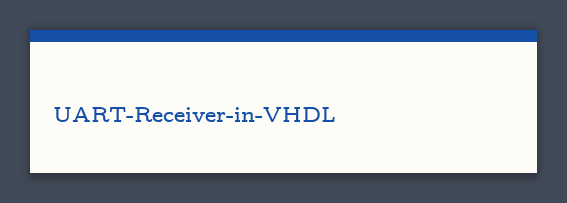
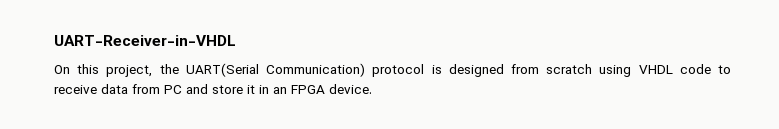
+ On this project, the UART(Serial Communication) protocol is designed from scratch using VHDL code to receive data from PC and store it in an FPGA device.

